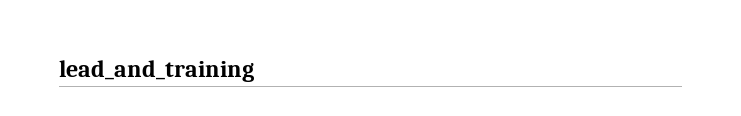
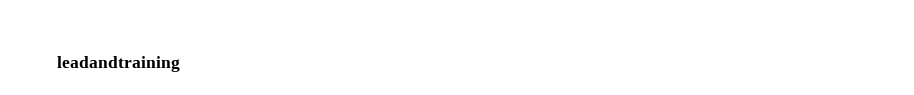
- lead_and_training
+ leadandtraining

